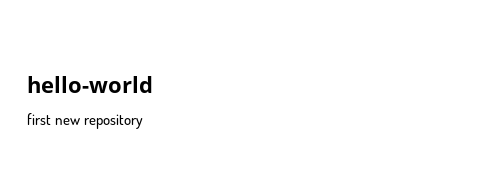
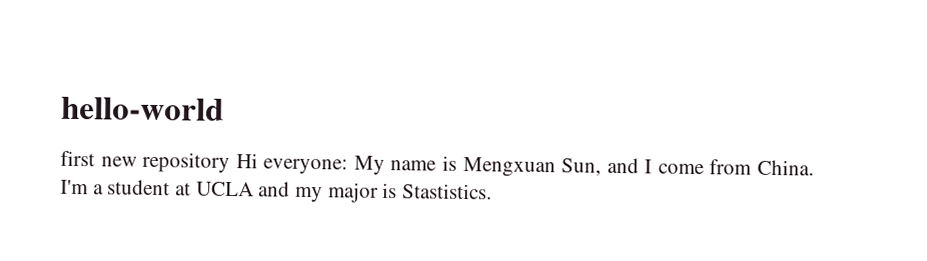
- first new repository
+ first new repository Hi everyone: My name is Mengxuan Sun, and I come from China. I'm a student at UCLA and my major is Stastistics.

